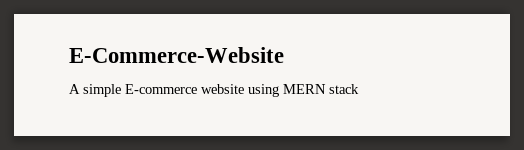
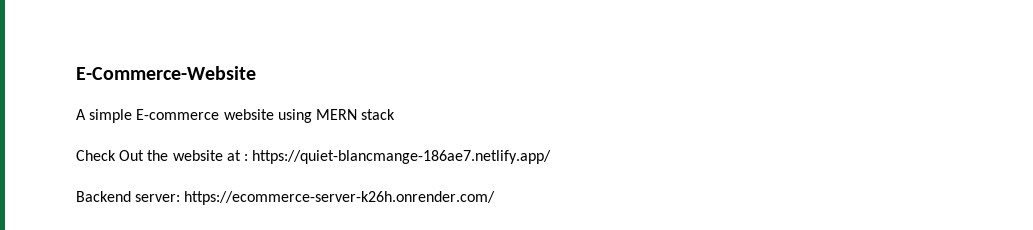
+ Check Out the website at : https://quiet-blancmange-186ae7.netlify.app/
+ Backend server: https://ecommerce-server-k26h.onrender.com/

